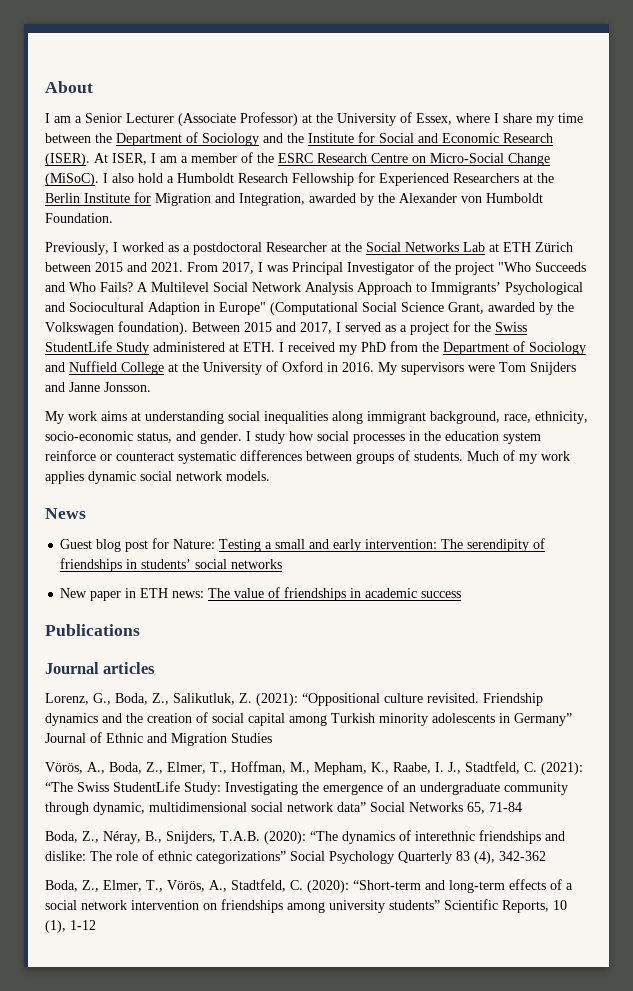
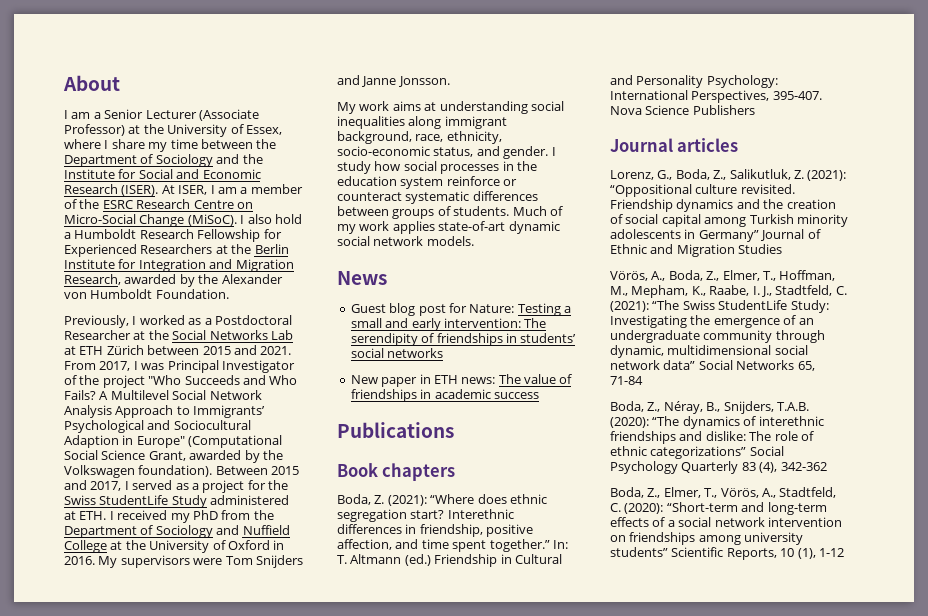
- I also hold a Humboldt Research Fellowship for Experienced Researchers at the Berlin Institute for Migration and Integration, awarded by the Alexander von Humboldt Foundation.
+ I also hold a Humboldt Research Fellowship for Experienced Researchers at the Berlin Institute for Integration and Migration Research, awarded by the Alexander von Humboldt Foundation.
- Previously, I worked as a postdoctoral Researcher at the Social Networks Lab at ETH Zürich between 2015 and 2021.
+ Previously, I worked as a Postdoctoral Researcher at the Social Networks Lab at ETH Zürich between 2015 and 2021.
- Much of my work applies dynamic social network models.
+ Much of my work applies state-of-art dynamic social network models.
+ Book chapters
+ Boda, Z. (2021): “Where does ethnic segregation start? Interethnic differences in friendship, positive affection, and time spent together.” In: T. Altmann (ed.) Friendship in Cultural and Personality Psychology: International Perspectives, 395-407. Nova Science Publishers

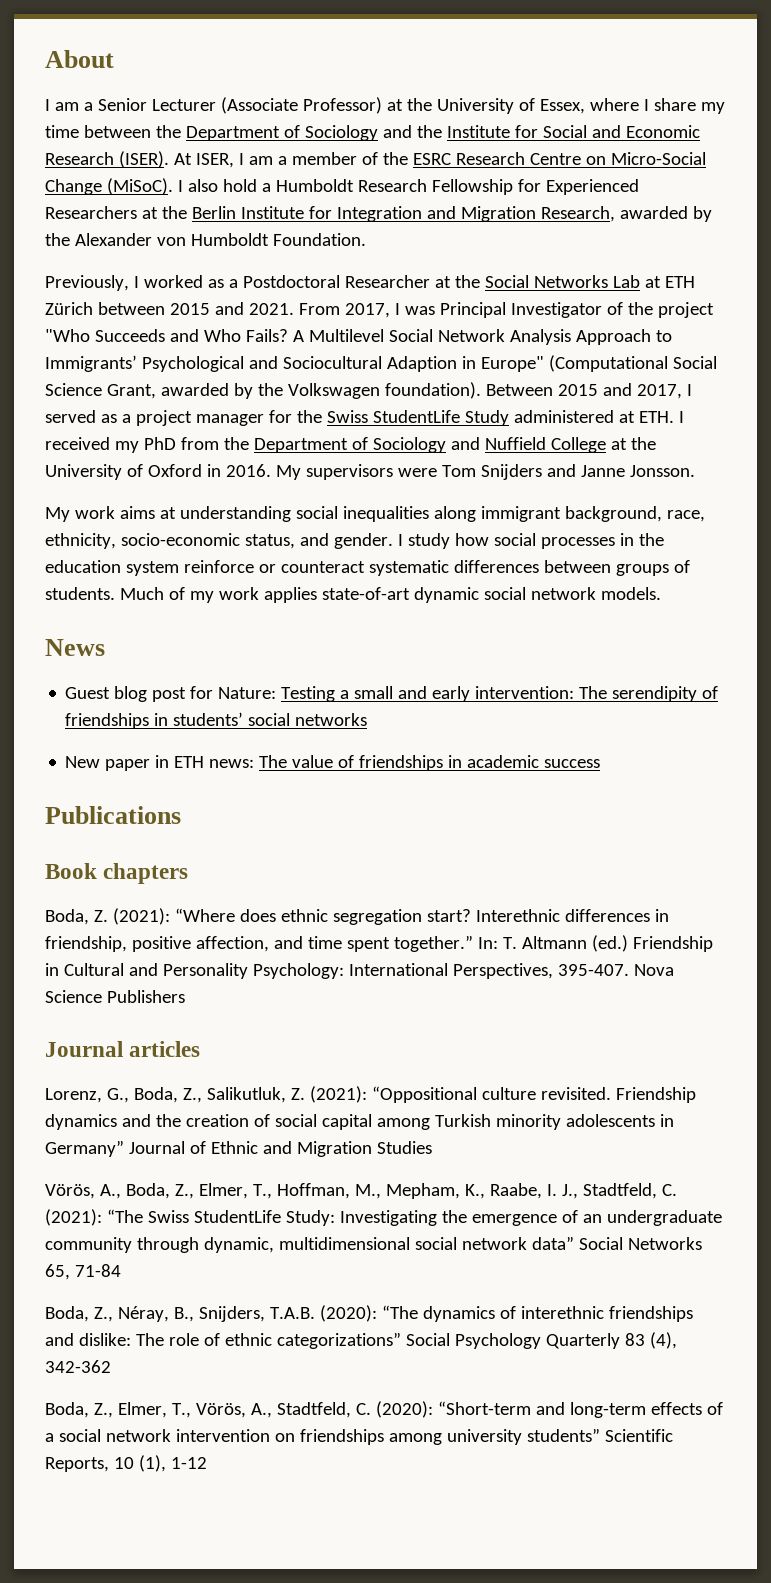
- Between 2015 and 2017, I served as a project for the Swiss StudentLife Study administered at ETH. I received my PhD from the Department of Sociology and Nuffield College at the University of Oxford in 2016.
+ Between 2015 and 2017, I served as a project manager for the Swiss StudentLife Study administered at ETH. I received my PhD from the Department of Sociology and Nuffield College at the University of Oxford in 2016.

